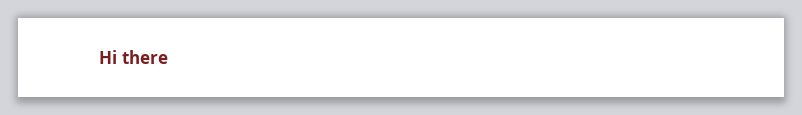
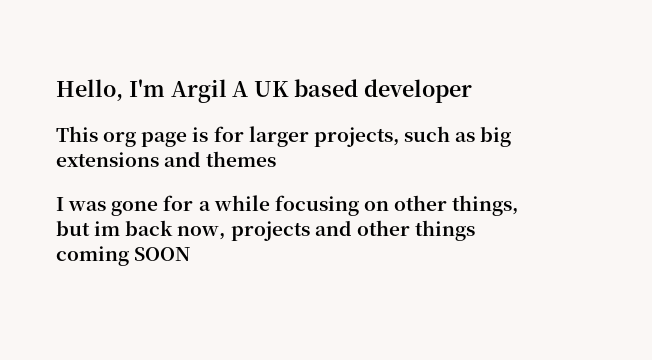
- Hi there
+ Hello, I'm Argil A UK based developer
+ This org page is for larger projects, such as big extensions and themes
+ I was gone for a while focusing on other things, but im back now, projects and other things coming SOON

